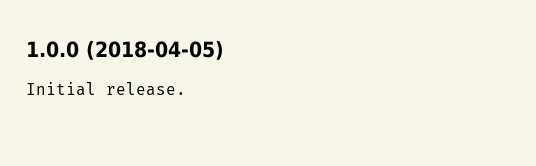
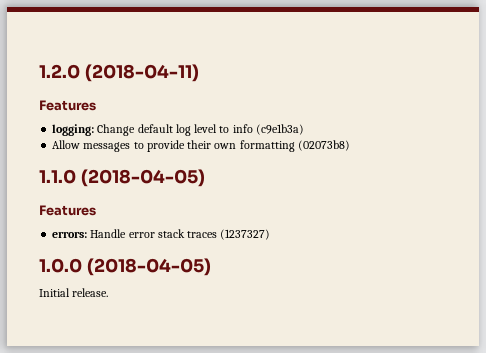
+ 1.2.0 (2018-04-11)
+ Features
+ logging: Change default log level to info (c9e1b3a)
+ Allow messages to provide their own formatting (02073b8)
+ 1.1.0 (2018-04-05)
+ Features
+ errors: Handle error stack traces (1237327)

